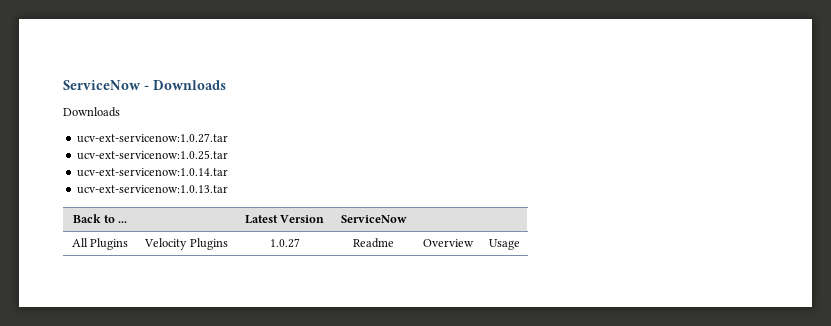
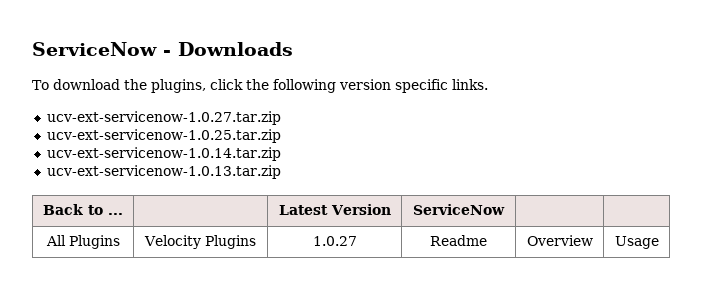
  ServiceNow - Downloads
- Downloads
- ucv-ext-servicenow:1.0.27.tar
- ucv-ext-servicenow:1.0.25.tar
- ucv-ext-servicenow:1.0.14.tar
- ucv-ext-servicenow:1.0.13.tar
+ To download the plugins, click the following version specific links.
+ ucv-ext-servicenow-1.0.27.tar.zip
+ ucv-ext-servicenow-1.0.25.tar.zip
+ ucv-ext-servicenow-1.0.14.tar.zip
+ ucv-ext-servicenow-1.0.13.tar.zip

